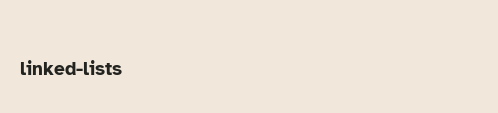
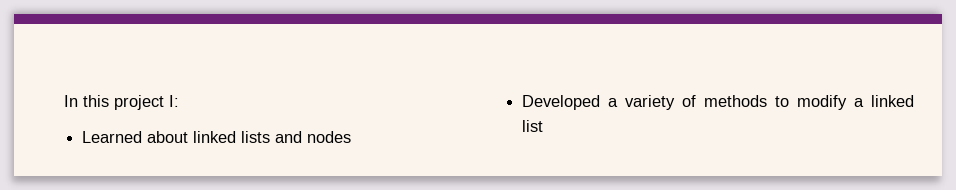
- linked-lists
+ In this project I:
+ Learned about linked lists and nodes
+ Developed a variety of methods to modify a linked list

